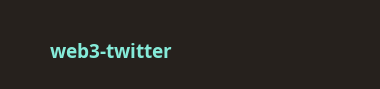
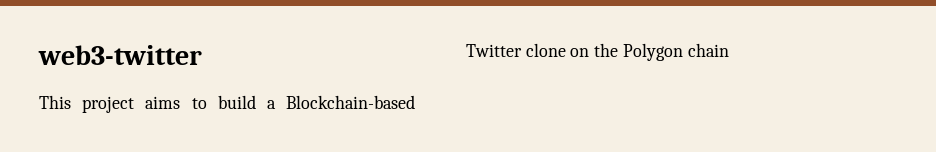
+ This project aims to build a Blockchain-based Twitter clone on the Polygon chain

